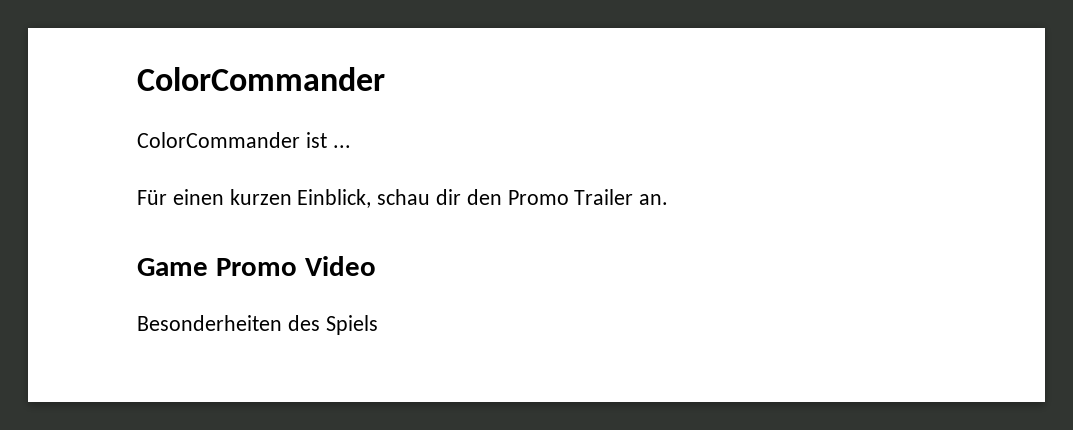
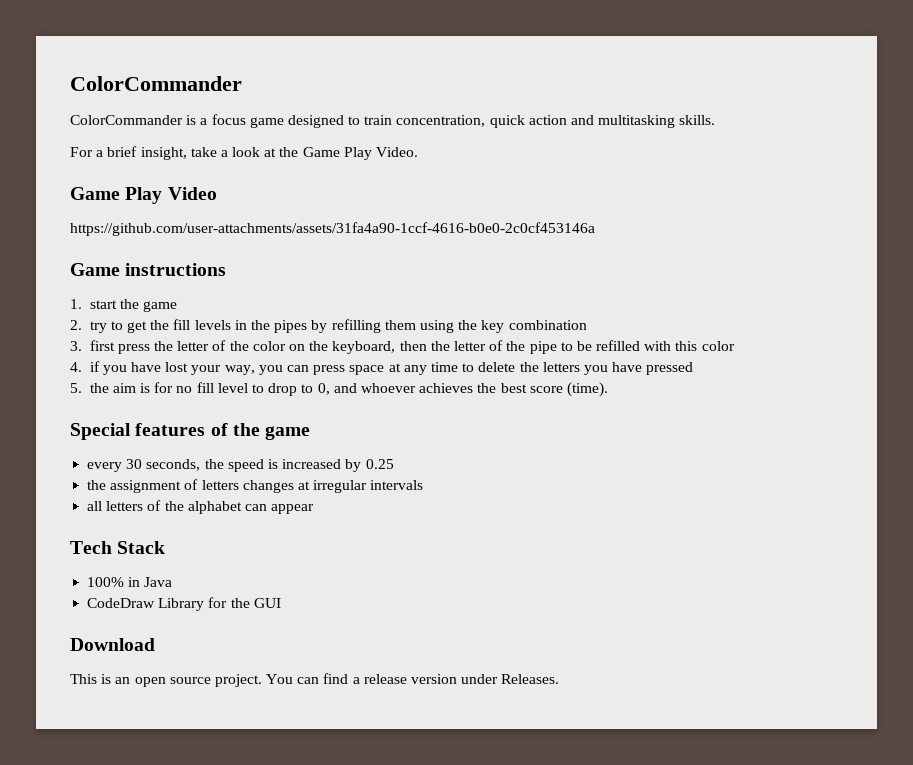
- ColorCommander ist ...
- Für einen kurzen Einblick, schau dir den Promo Trailer an.
- Game Promo Video
+ ColorCommander is a focus game designed to train concentration, quick action and multitasking skills.
+ For a brief insight, take a look at the Game Play Video.
+ Game Play Video
- Besonderheiten des Spiels
+ https://github.com/user-attachments/assets/31fa4a90-1ccf-4616-b0e0-2c0cf453146a
+ Game instructions
+ 1. start the game
+ 2. try to get the fill levels in the pipes by refilling them using the key combination
+ 3. first press the letter of the color on the keyboard, then the letter of the pipe to be refilled with this color
+ 4. if you have lost your way, you can press space at any time to delete the letters you have pressed
+ 5. the aim is for no fill level to drop to 0, and whoever achieves the best score (time).
+ Special features of the game
+ every 30 seconds, the speed is increased by 0.25
+ the assignment of letters changes at irregular intervals
+ all letters of the alphabet can appear
+ Tech Stack
+ 100% in Java
+ CodeDraw Library for the GUI
+ Download
+ This is an open source project. You can find a release version under Releases.

